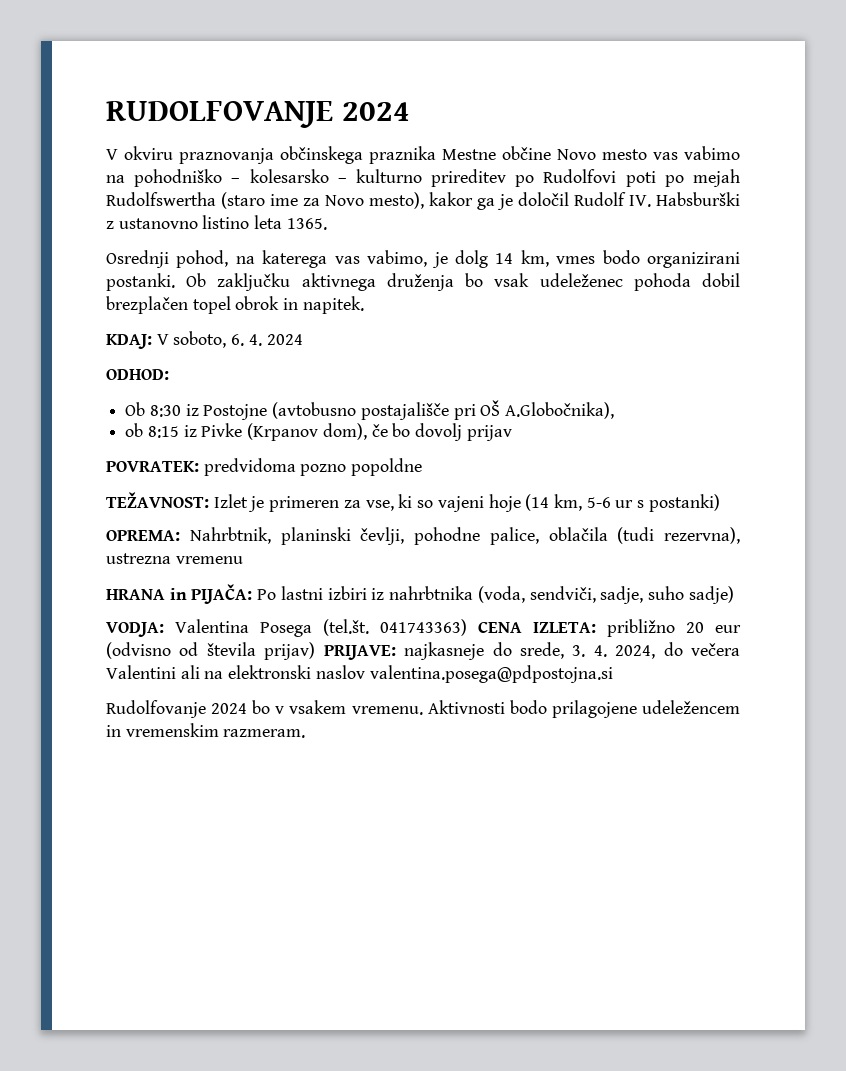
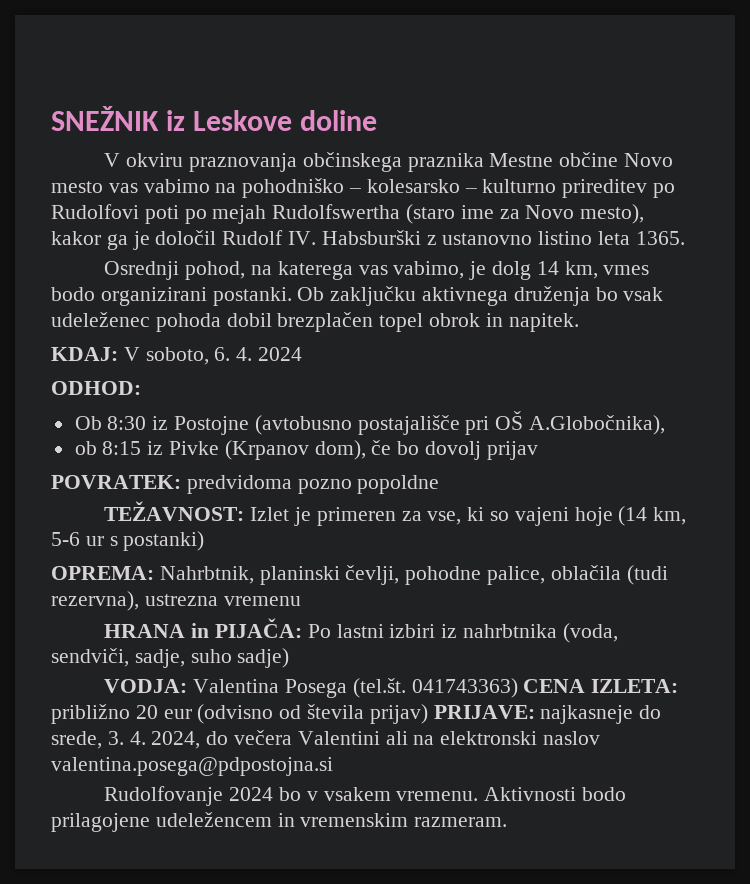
- RUDOLFOVANJE 2024
+ SNEŽNIK iz Leskove doline

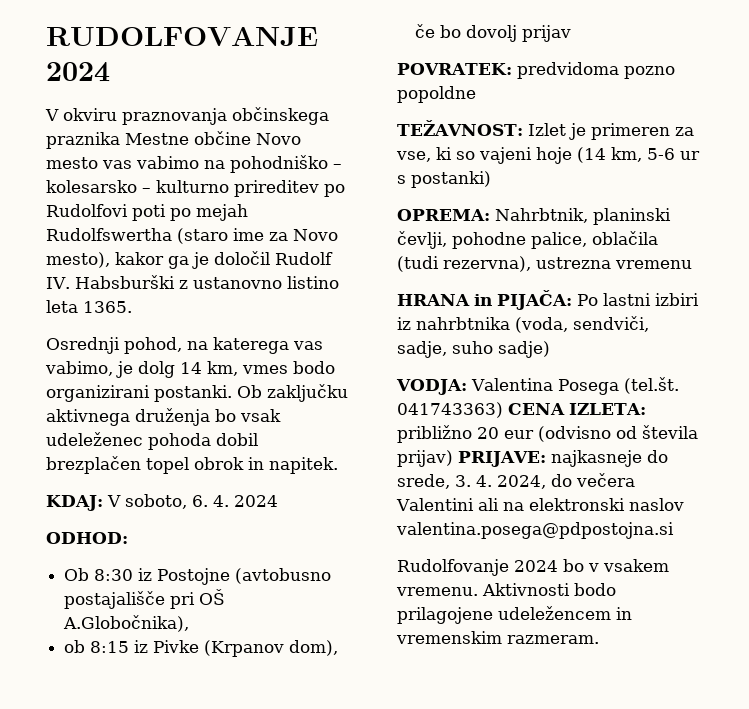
- SNEŽNIK iz Leskove doline
+ RUDOLFOVANJE 2024

